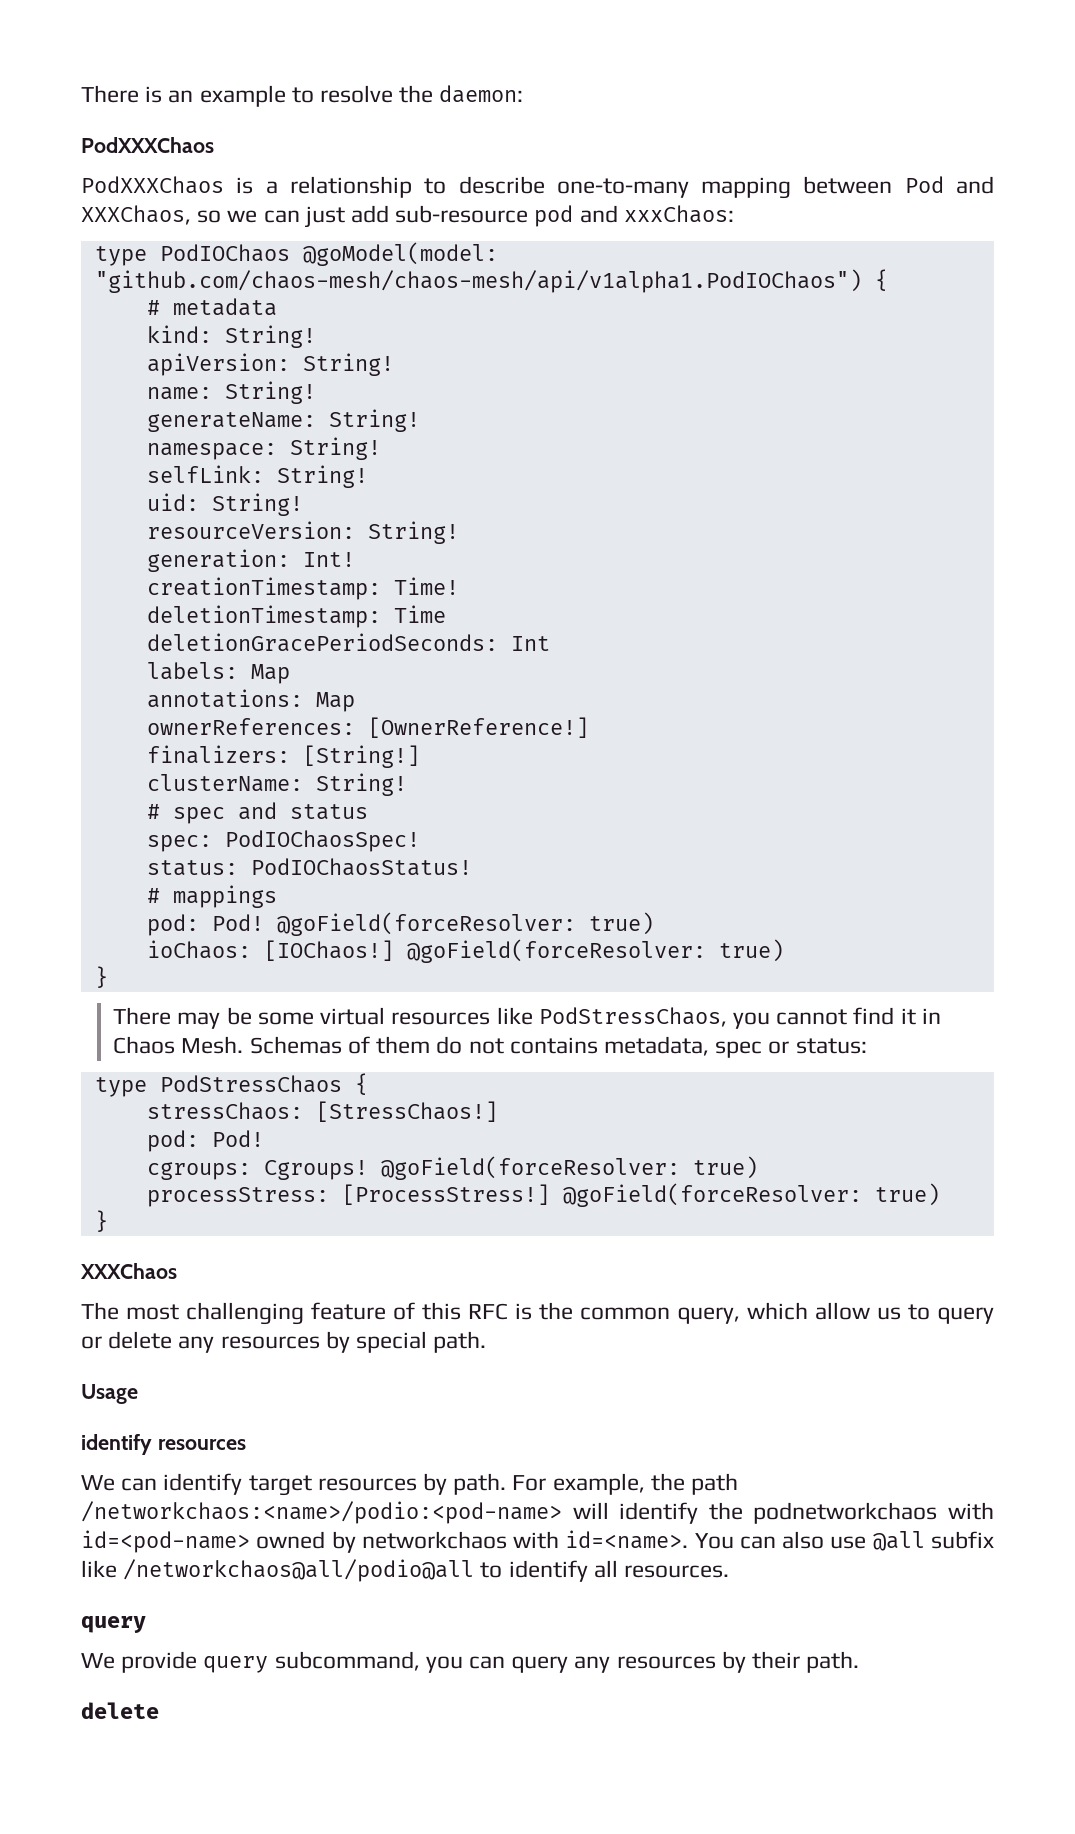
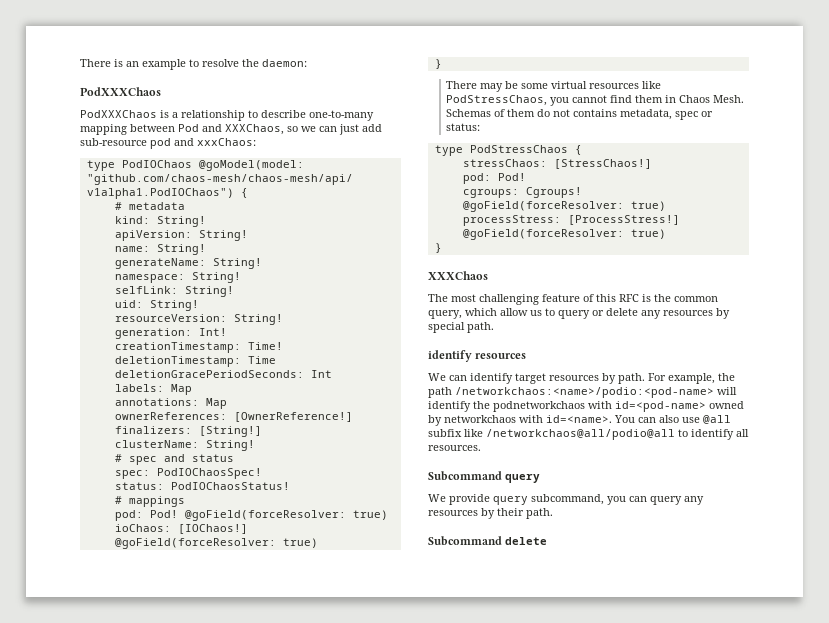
- There may be some virtual resources like PodStressChaos, you cannot find it in Chaos Mesh.
+ There may be some virtual resources like PodStressChaos, you cannot find them in Chaos Mesh.
- Usage
  You can also use @all subfix like /networkchaos@all/podio@all to identify all resources.
- query
+ Subcommand query
  We provide query subcommand, you can query any resources by their path.
- delete
+ Subcommand delete

